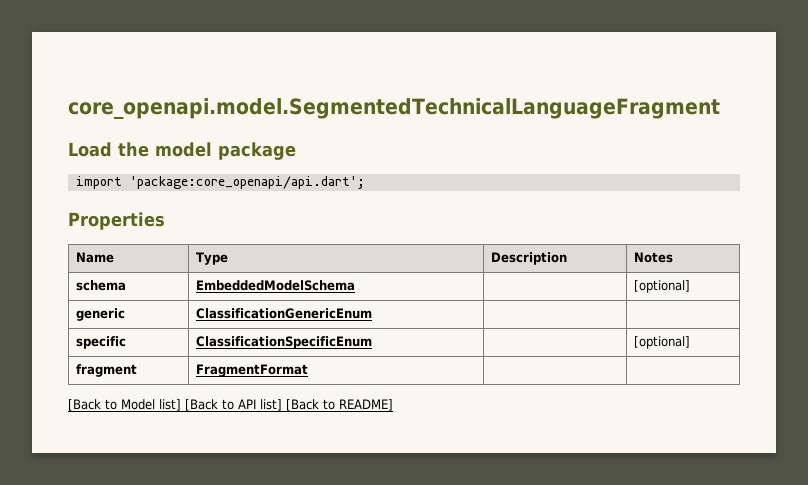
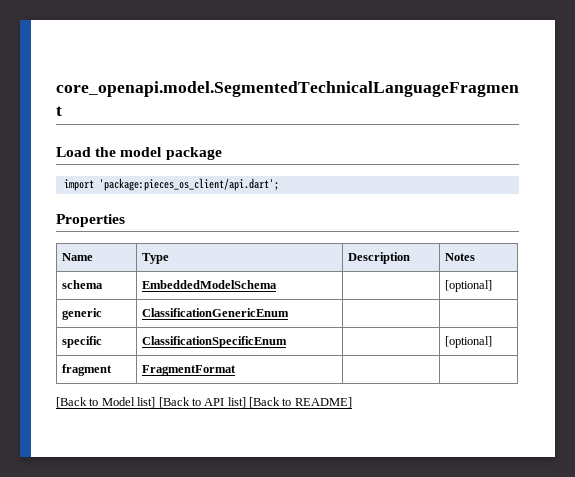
- import 'package:core_openapi/api.dart';
+ import 'package:pieces_os_client/api.dart';

